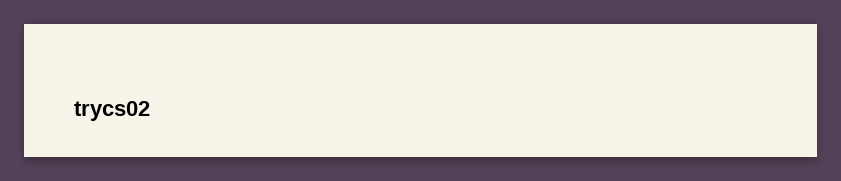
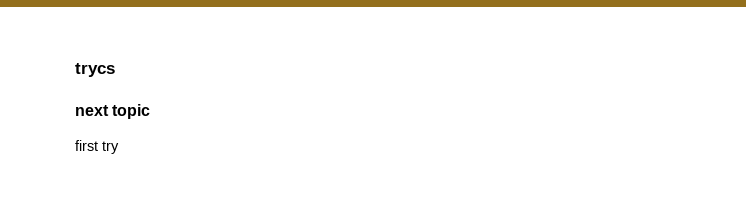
- trycs02
+ trycs
+ next topic
+ first try

